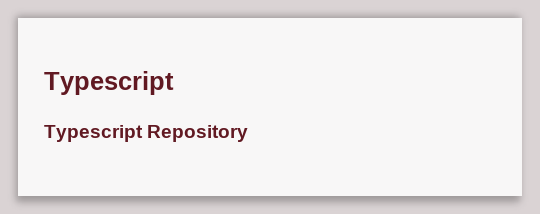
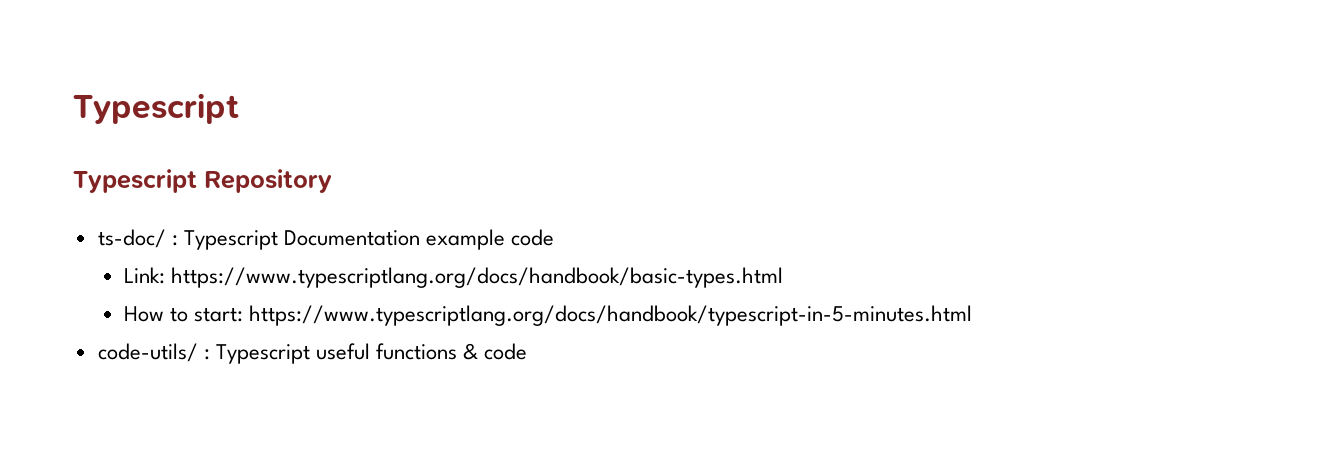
+ ts-doc/ : Typescript Documentation example code
+ Link: https://www.typescriptlang.org/docs/handbook/basic-types.html
+ How to start: https://www.typescriptlang.org/docs/handbook/typescript-in-5-minutes.html
+ code-utils/ : Typescript useful functions & code

